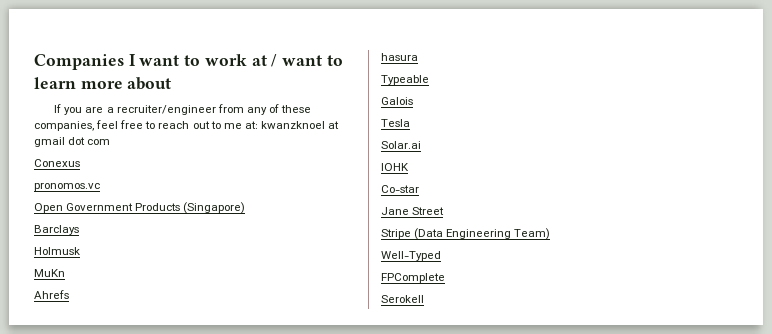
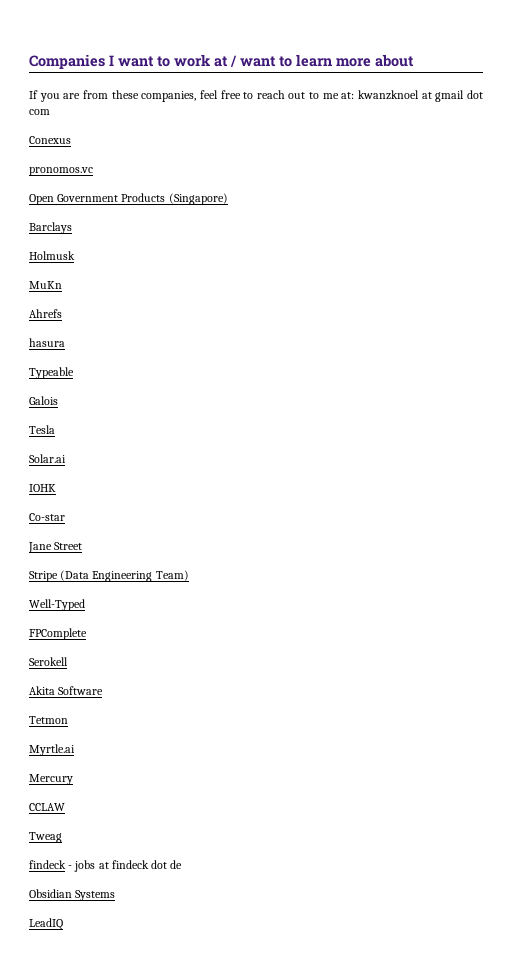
- If you are a recruiter/engineer from any of these companies, feel free to reach out to me at: kwanzknoel at gmail dot com
+ If you are from these companies, feel free to reach out to me at: kwanzknoel at gmail dot com
+ Akita Software
+ Tetmon
+ Myrtle.ai
+ Mercury
+ CCLAW
+ Tweag
+ findeck - jobs at findeck dot de
+ Obsidian Systems
+ LeadIQ

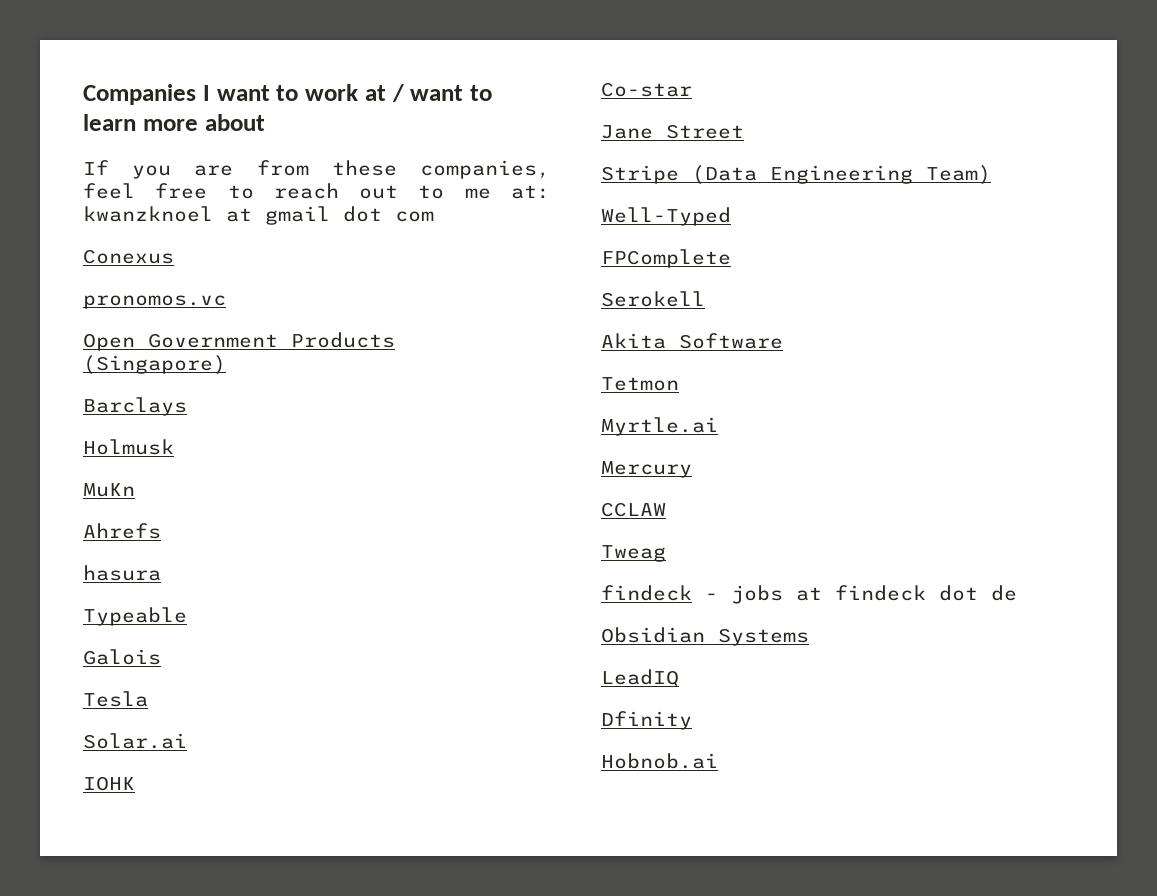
+ Dfinity
+ Hobnob.ai

